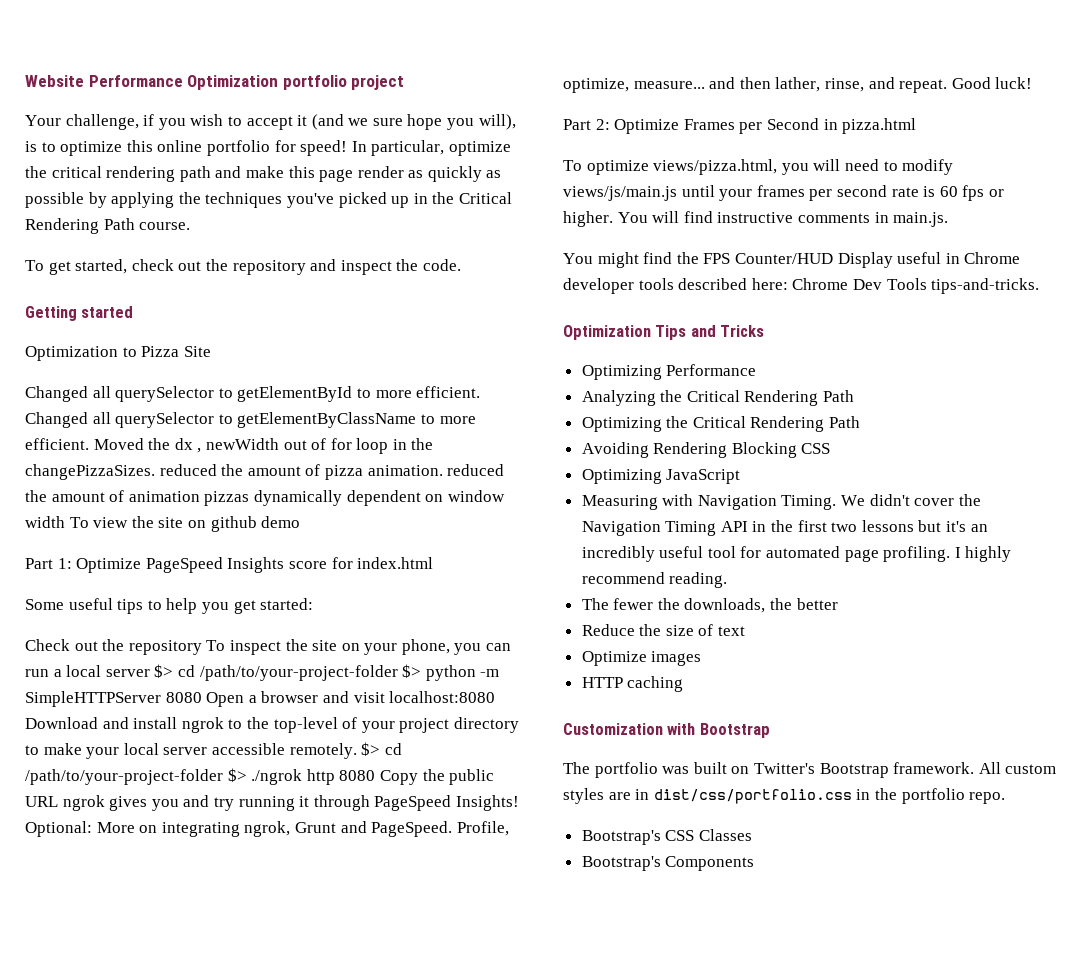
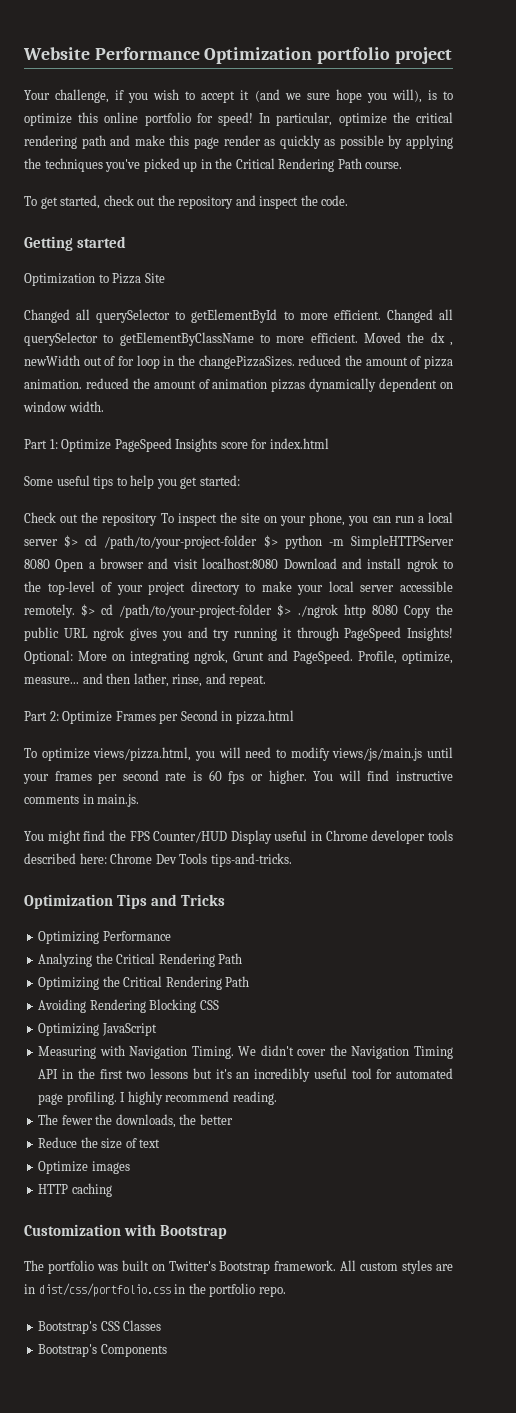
- Moved the dx , newWidth out of for loop in the changePizzaSizes. reduced the amount of pizza animation. reduced the amount of animation pizzas dynamically dependent on window width To view the site on github demo
+ Moved the dx , newWidth out of for loop in the changePizzaSizes. reduced the amount of pizza animation. reduced the amount of animation pizzas dynamically dependent on window width.
- Good luck!

